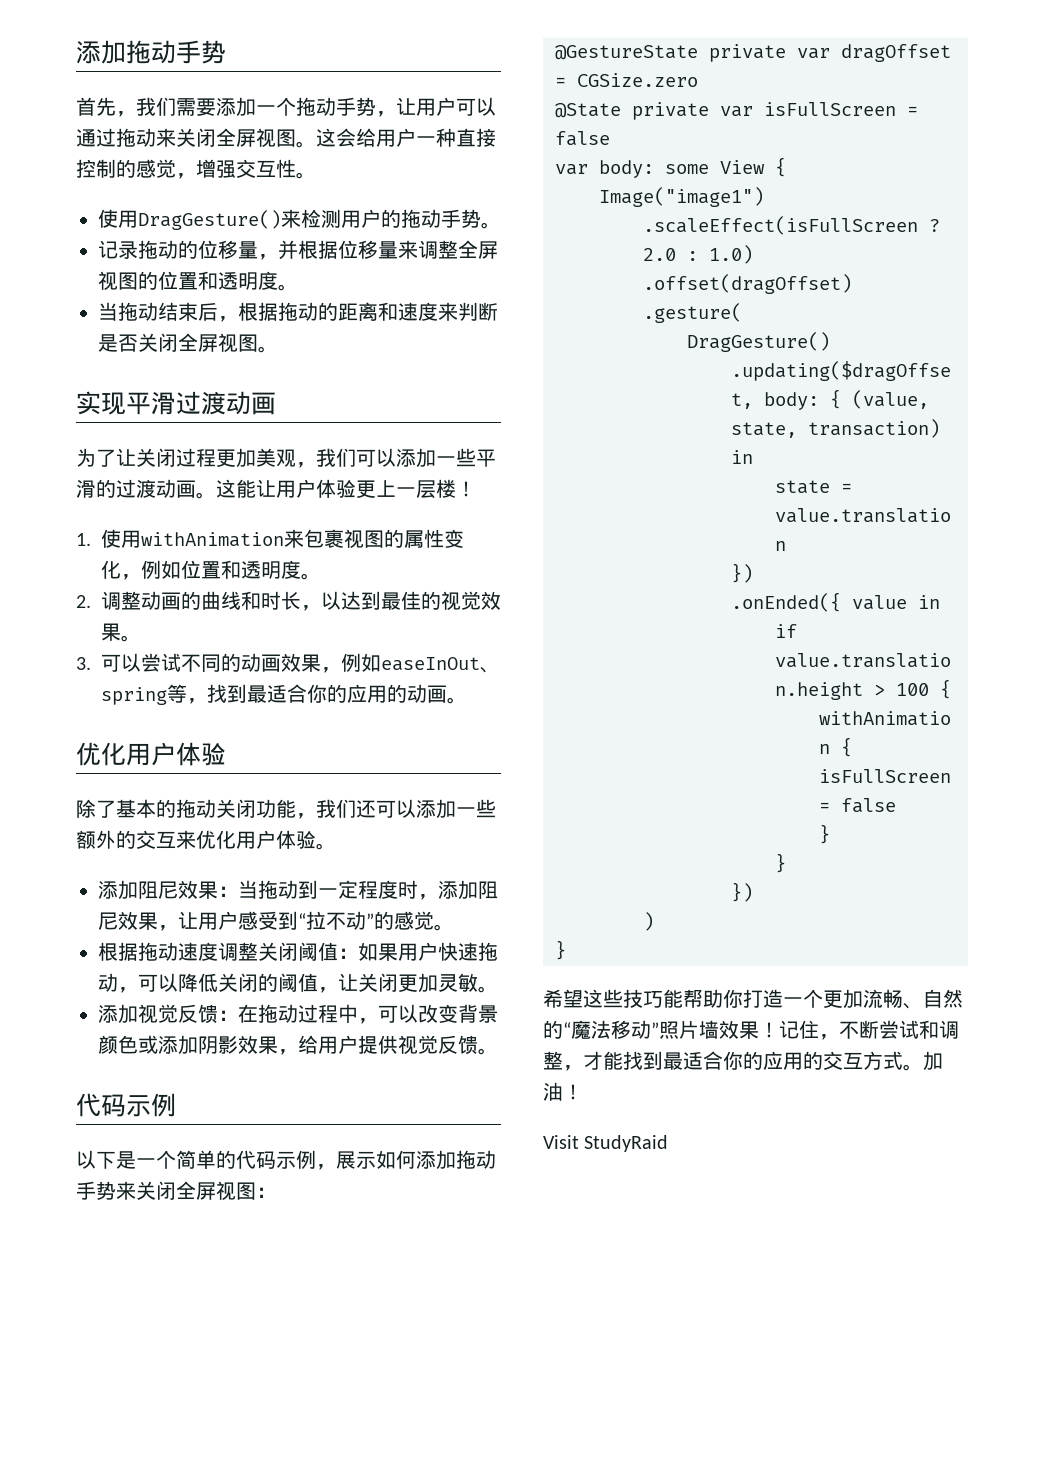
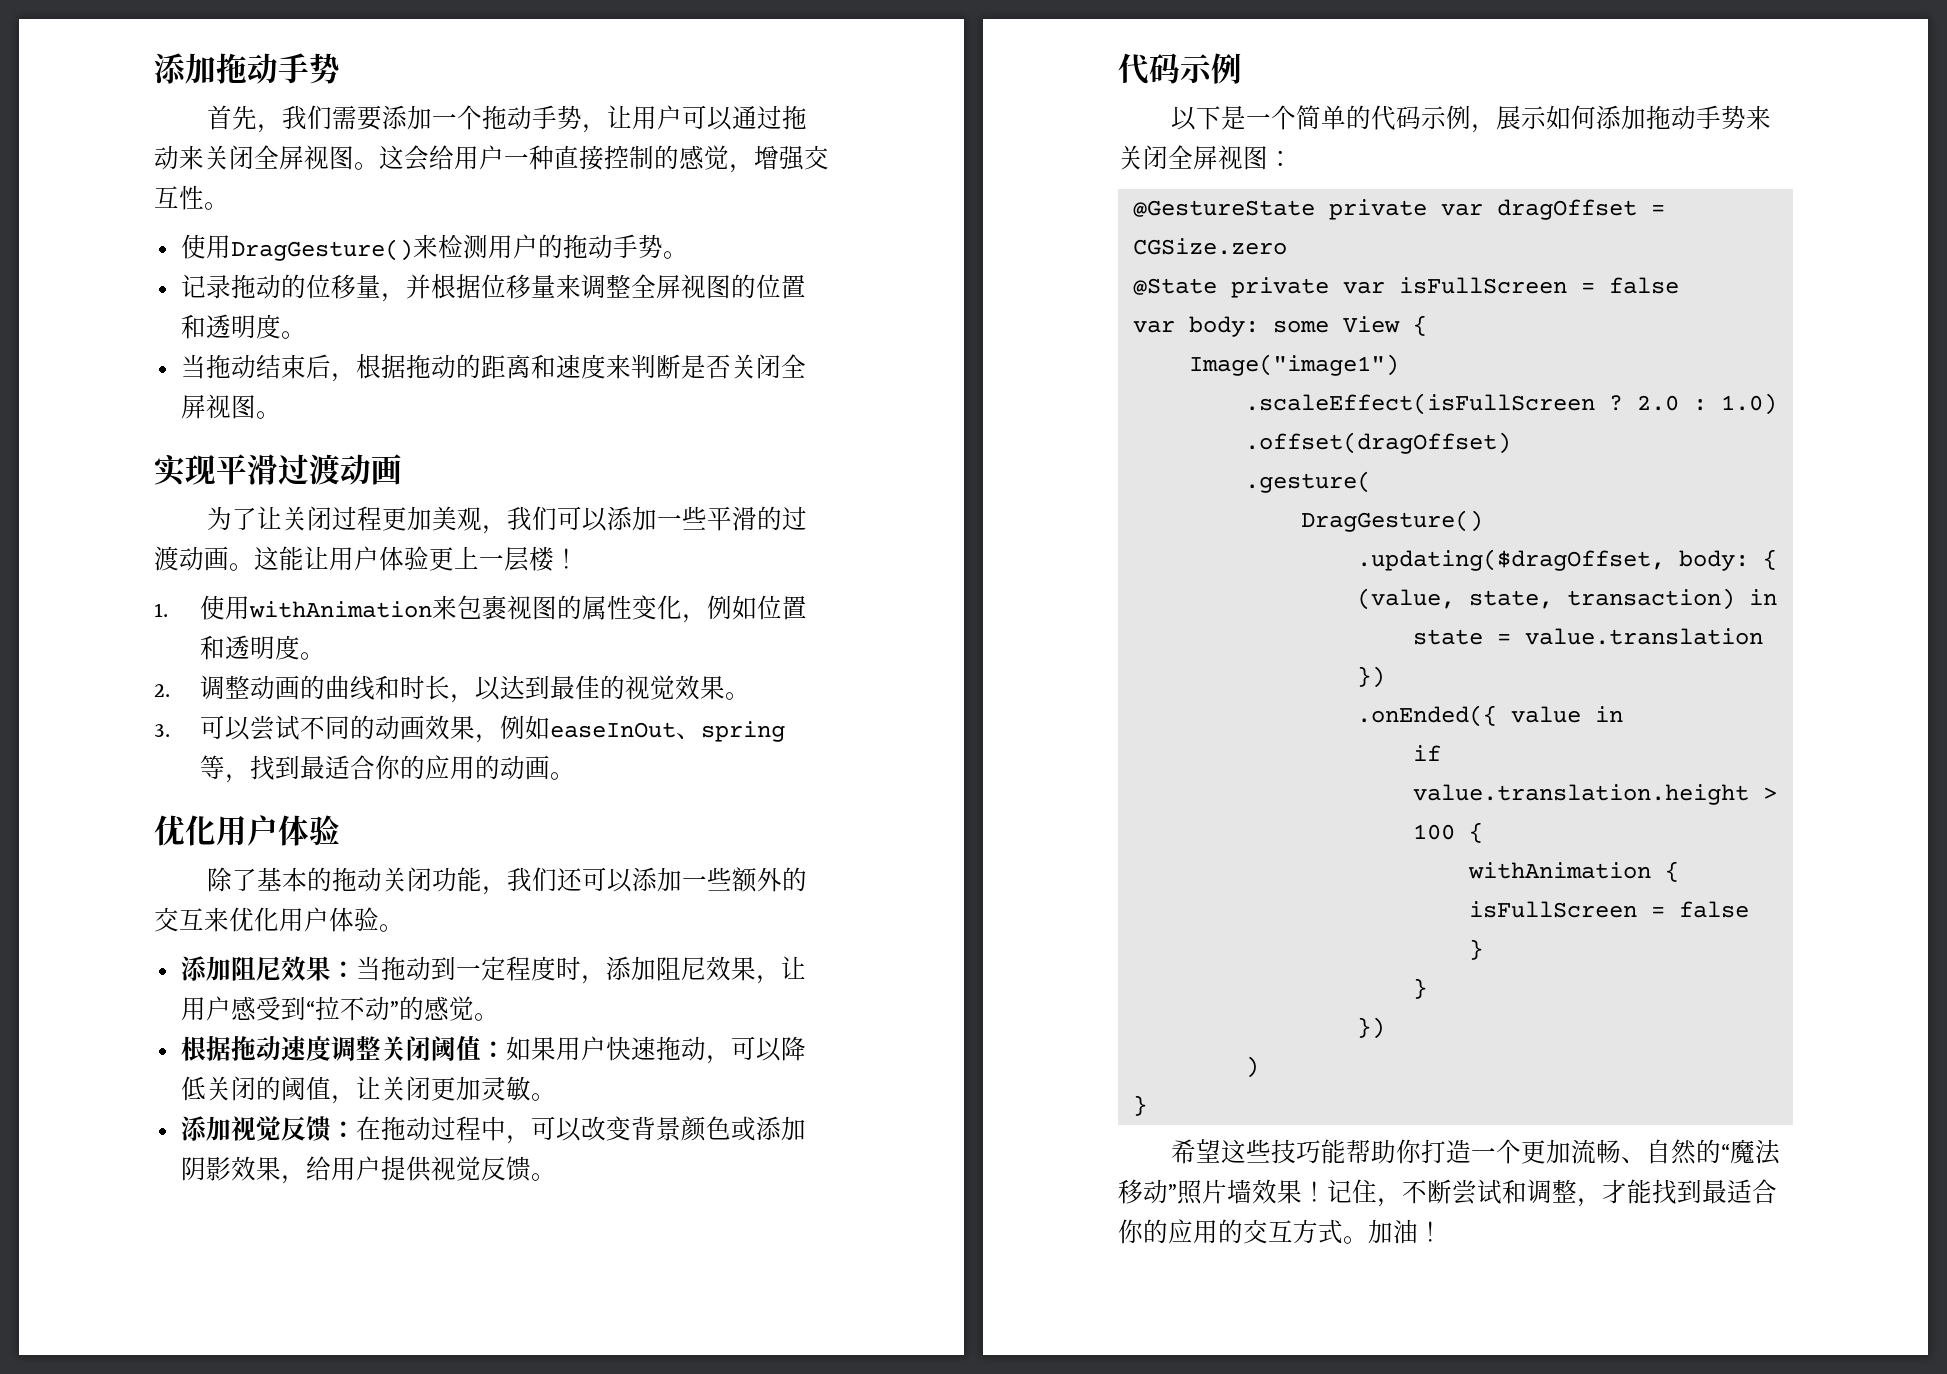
- Visit StudyRaid

